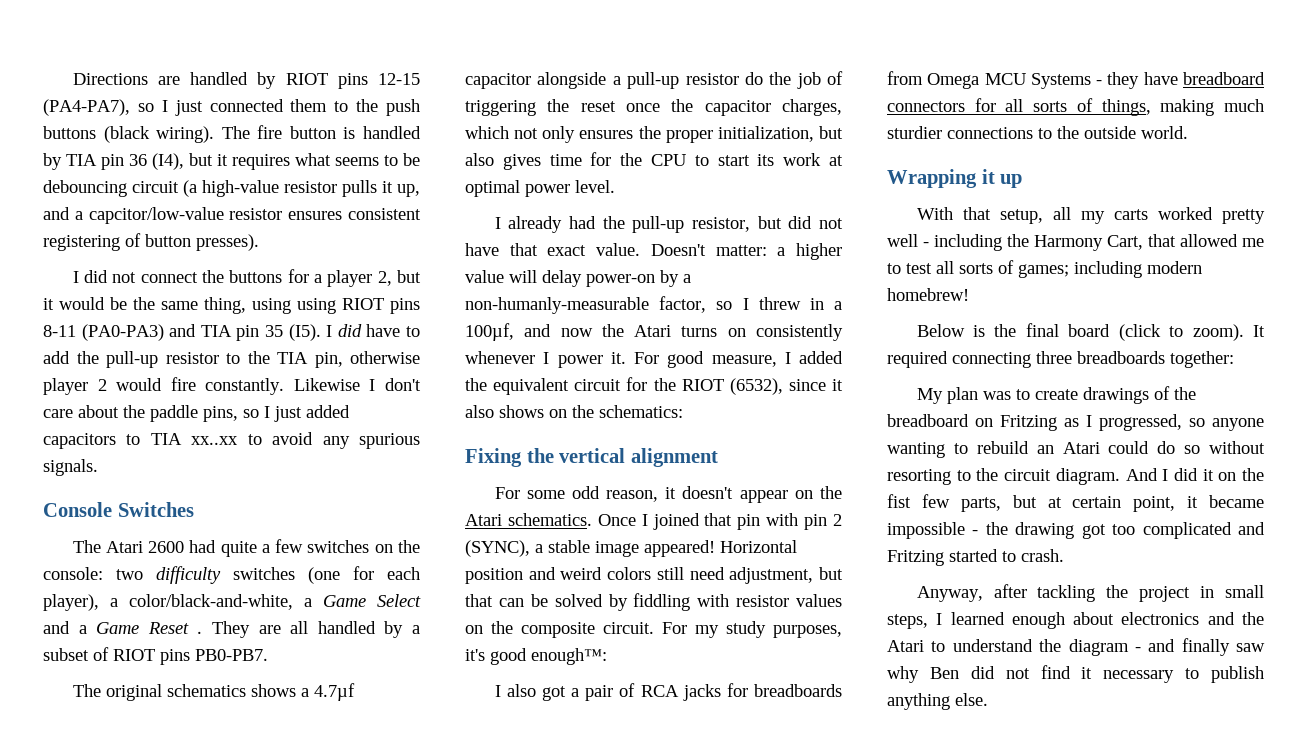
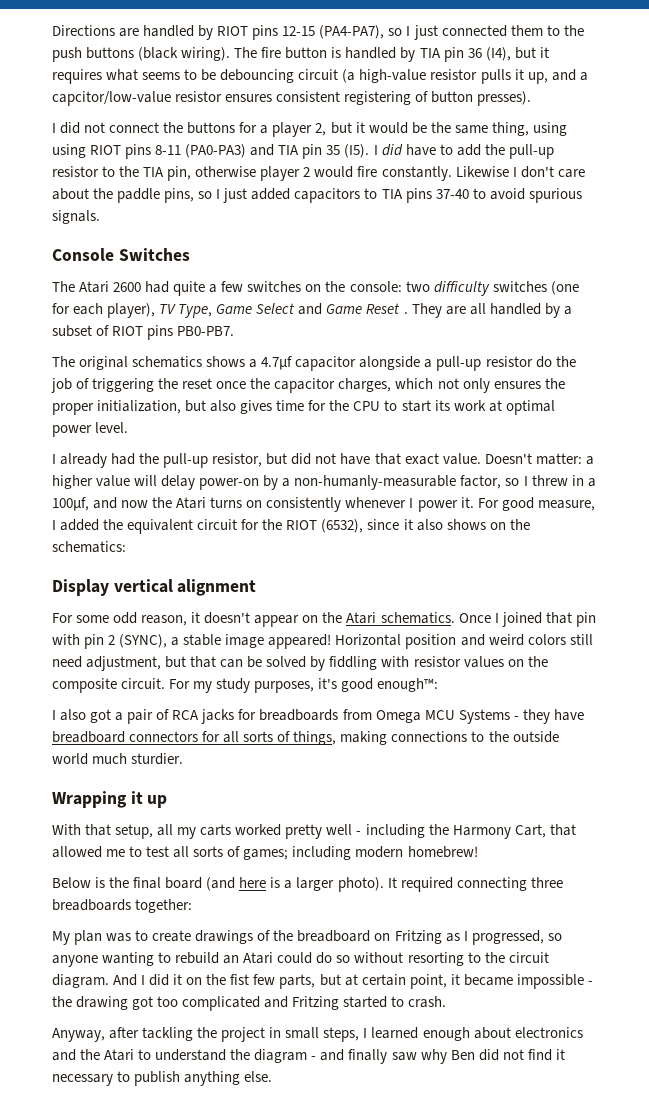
- Likewise I don't care about the paddle pins, so I just added capacitors to TIA xx..xx to avoid any spurious signals.
+ Likewise I don't care about the paddle pins, so I just added capacitors to TIA pins 37-40 to avoid spurious signals.
- The Atari 2600 had quite a few switches on the console: two difficulty switches (one for each player), a color/black-and-white, a Game Select and a Game Reset .
+ The Atari 2600 had quite a few switches on the console: two difficulty switches (one for each player), TV Type, Game Select and Game Reset .
- Fixing the vertical alignment
+ Display vertical alignment
- I also got a pair of RCA jacks for breadboards from Omega MCU Systems - they have breadboard connectors for all sorts of things, making much sturdier connections to the outside world.
+ I also got a pair of RCA jacks for breadboards from Omega MCU Systems - they have breadboard connectors for all sorts of things, making connections to the outside world much sturdier.
- Below is the final board (click to zoom).
+ Below is the final board (and here is a larger photo).

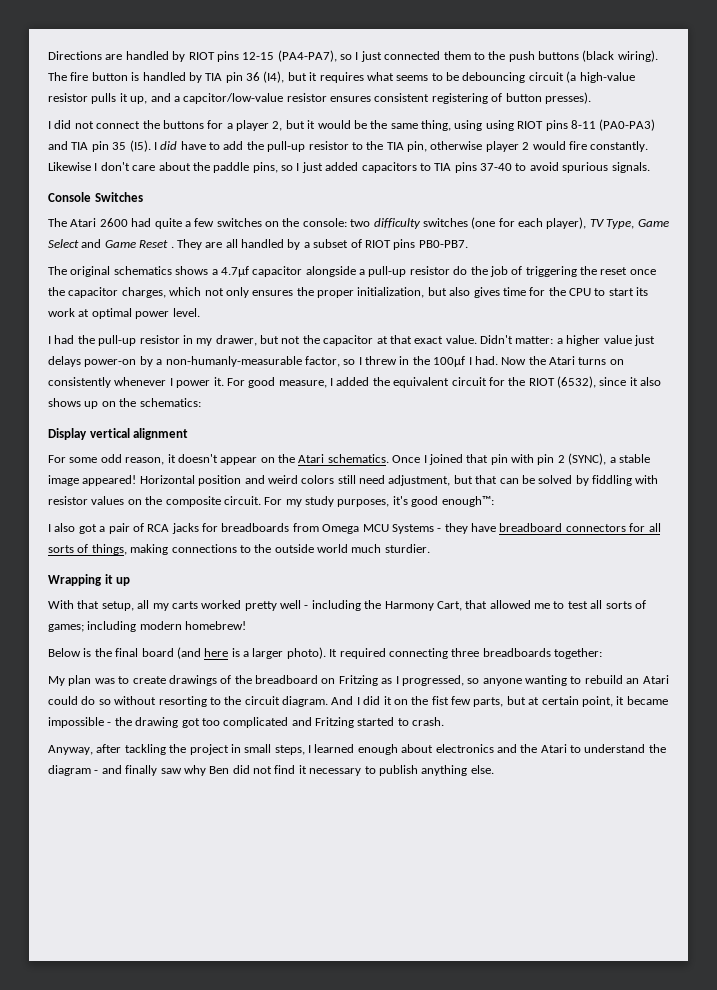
- I already had the pull-up resistor, but did not have that exact value.
+ I had the pull-up resistor in my drawer, but not the capacitor at that exact value.
- Doesn't matter: a higher value will delay power-on by a non-humanly-measurable factor, so I threw in a 100µf, and now the Atari turns on consistently whenever I power it.
+ Didn't matter: a higher value just delays power-on by a non-humanly-measurable factor, so I threw in the 100µf I had. Now the Atari turns on consistently whenever I power it.
- For good measure, I added the equivalent circuit for the RIOT (6532), since it also shows on the schematics:
+ For good measure, I added the equivalent circuit for the RIOT (6532), since it also shows up on the schematics:

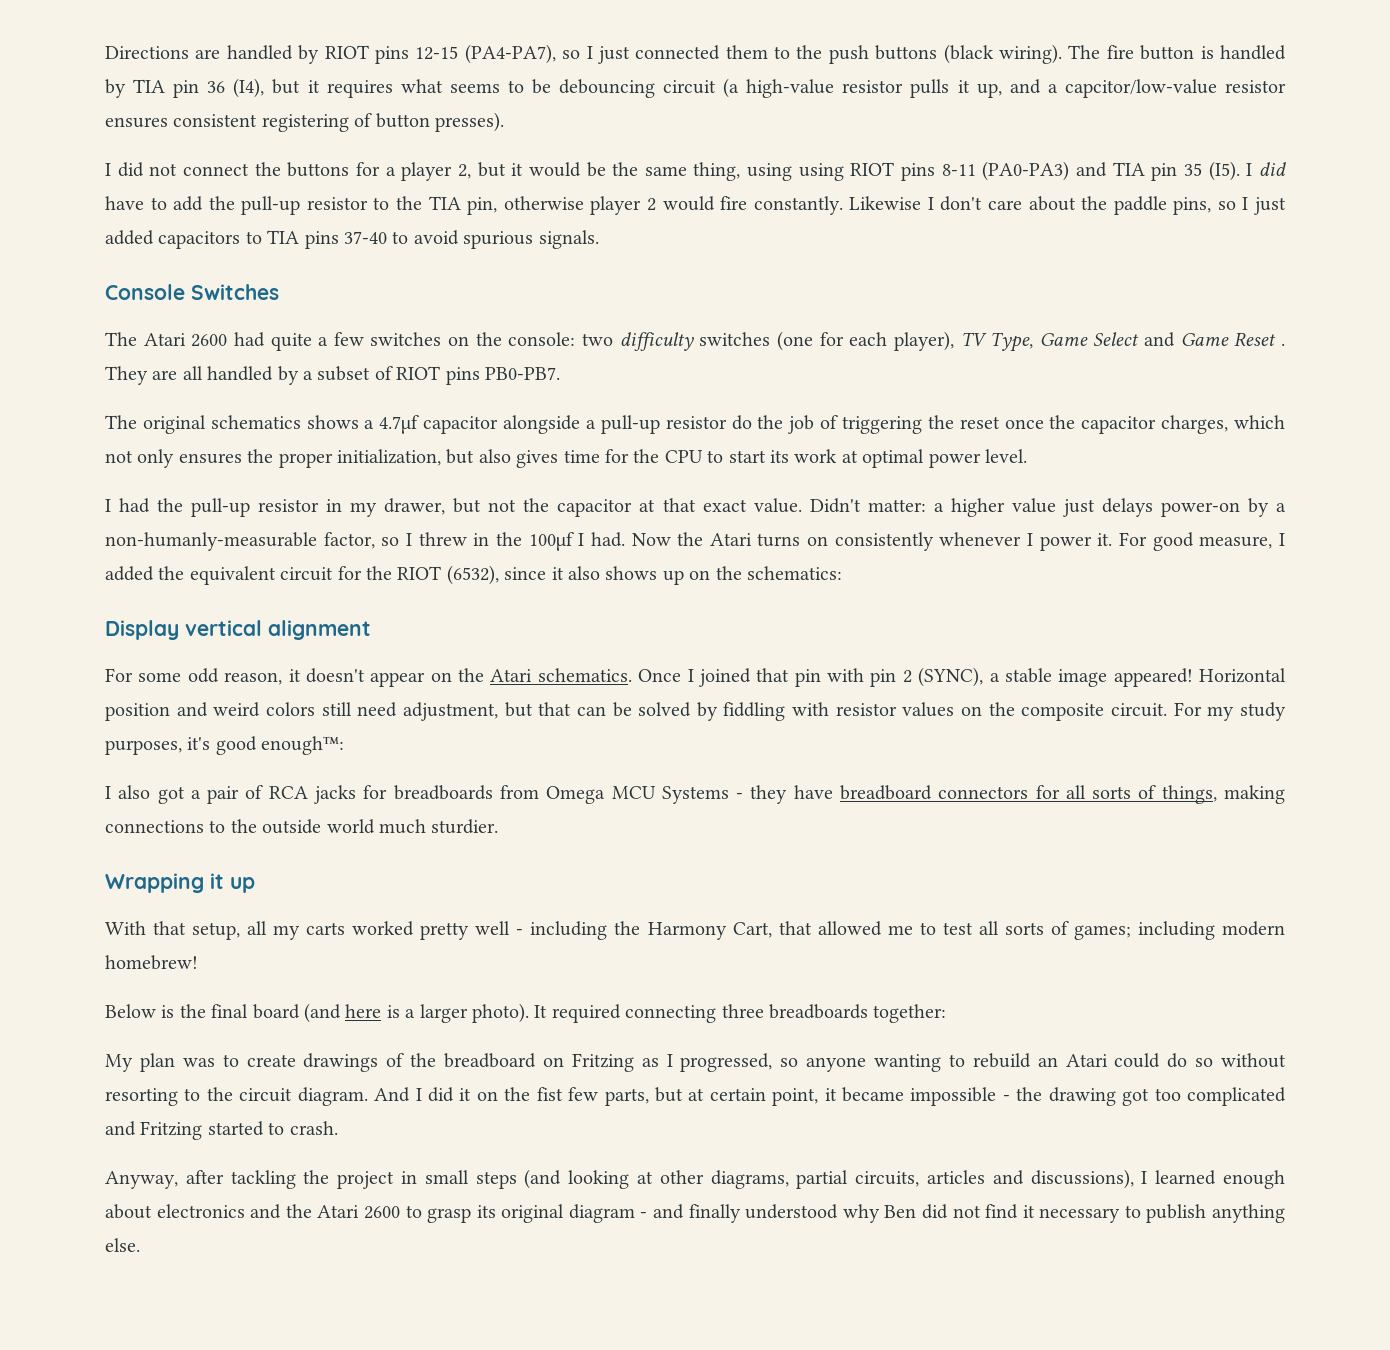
- Anyway, after tackling the project in small steps, I learned enough about electronics and the Atari to understand the diagram - and finally saw why Ben did not find it necessary to publish anything else.
+ Anyway, after tackling the project in small steps (and looking at other diagrams, partial circuits, articles and discussions), I learned enough about electronics and the Atari 2600 to grasp its original diagram - and finally understood why Ben did not find it necessary to publish anything else.

